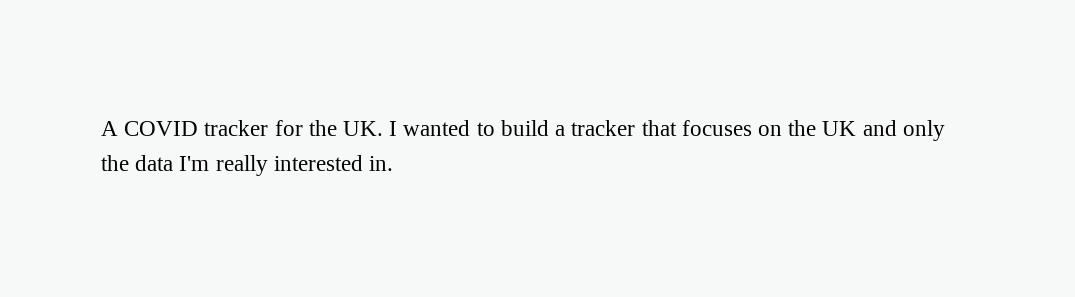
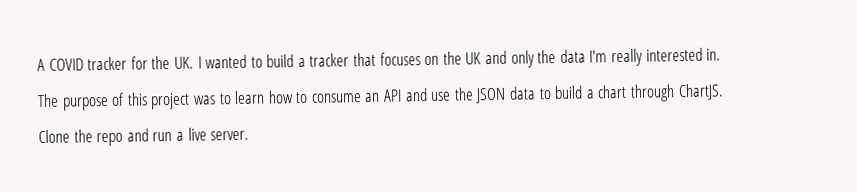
+ The purpose of this project was to learn how to consume an API and use the JSON data to build a chart through ChartJS.
+ Clone the repo and run a live server.

